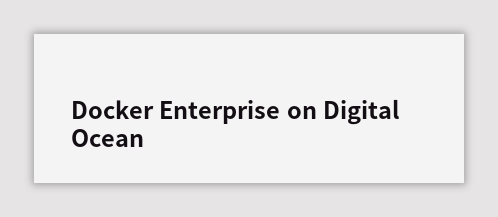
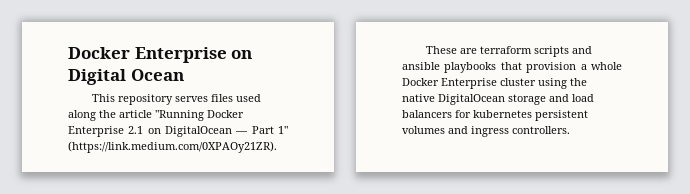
+ This repository serves files used along the article "Running Docker Enterprise 2.1 on DigitalOcean — Part 1" (https://link.medium.com/0XPAOy21ZR).
+ These are terraform scripts and ansible playbooks that provision a whole Docker Enterprise cluster using the native DigitalOcean storage and load balancers for kubernetes persistent volumes and ingress controllers.

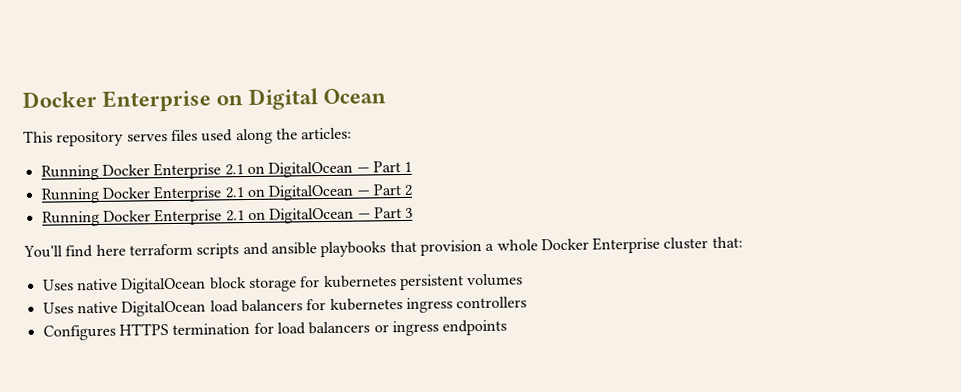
- This repository serves files used along the article "Running Docker Enterprise 2.1 on DigitalOcean — Part 1" (https://link.medium.com/0XPAOy21ZR).
- These are terraform scripts and ansible playbooks that provision a whole Docker Enterprise cluster using the native DigitalOcean storage and load balancers for kubernetes persistent volumes and ingress controllers.
+ This repository serves files used along the articles:
+ Running Docker Enterprise 2.1 on DigitalOcean — Part 1
+ Running Docker Enterprise 2.1 on DigitalOcean — Part 2
+ Running Docker Enterprise 2.1 on DigitalOcean — Part 3
+ You'll find here terraform scripts and ansible playbooks that provision a whole Docker Enterprise cluster that:
+ Uses native DigitalOcean block storage for kubernetes persistent volumes
+ Uses native DigitalOcean load balancers for kubernetes ingress controllers
+ Configures HTTPS termination for load balancers or ingress endpoints

